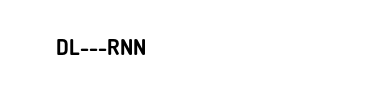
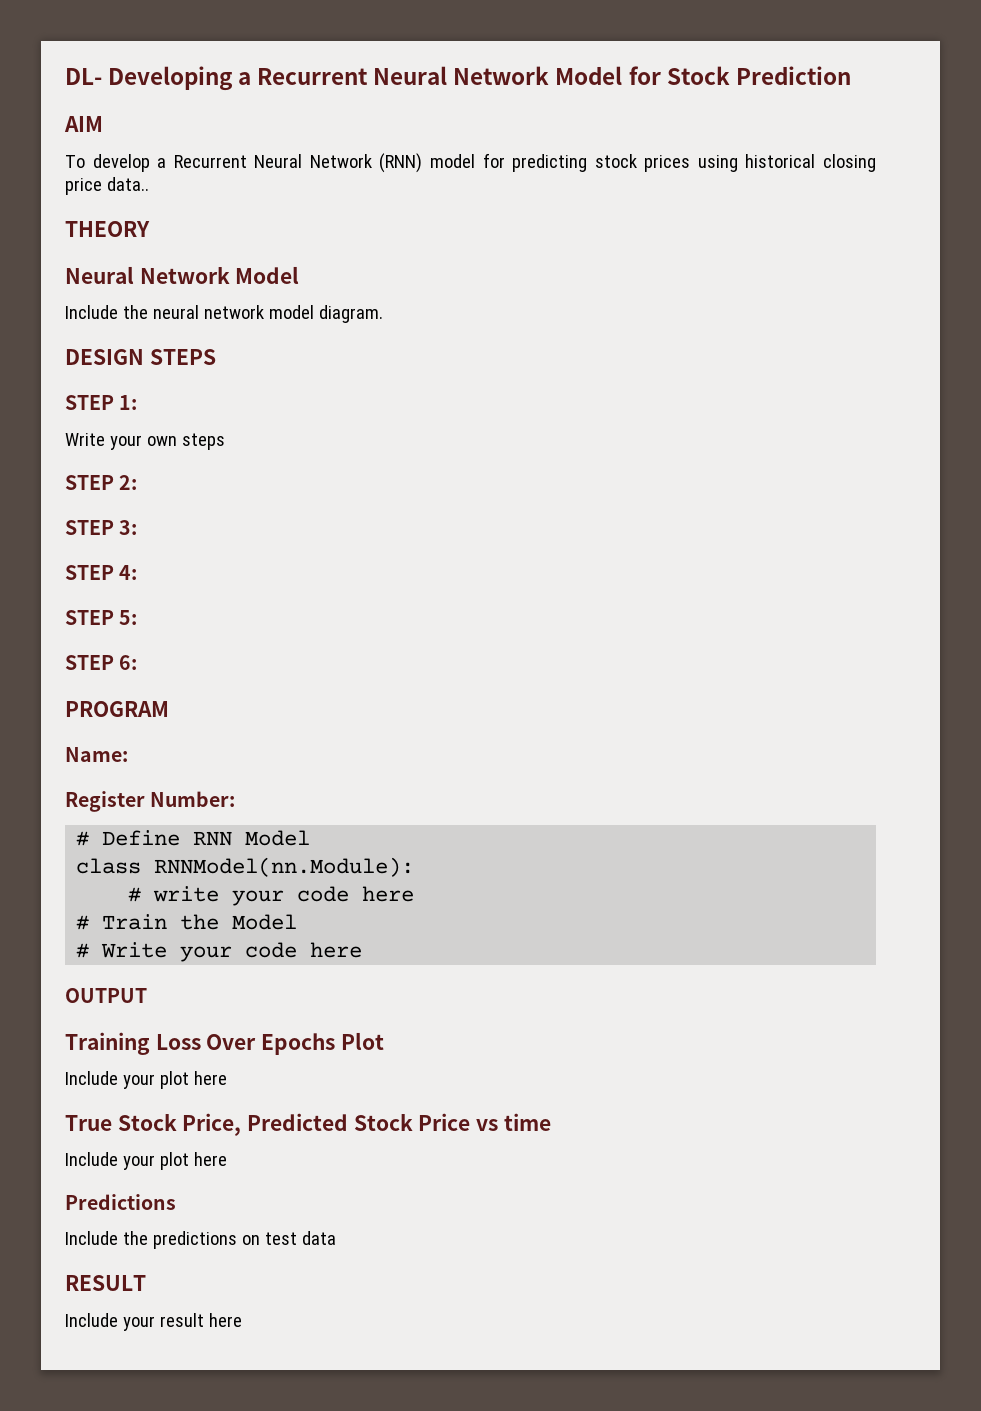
- DL---RNN
+ DL- Developing a Recurrent Neural Network Model for Stock Prediction
+ AIM
+ To develop a Recurrent Neural Network (RNN) model for predicting stock prices using historical closing price data..
+ THEORY
+ Neural Network Model
+ Include the neural network model diagram.
+ DESIGN STEPS
+ STEP 1:
+ Write your own steps
+ STEP 2:
+ STEP 3:
+ STEP 4:
+ STEP 5:
+ STEP 6:
+ PROGRAM
+ Name:
+ Register Number:
+ # Define RNN Model
+ class RNNModel(nn.Module):
+ # write your code here
+ # Train the Model
+ # Write your code here
+ OUTPUT
+ Training Loss Over Epochs Plot
+ Include your plot here
+ True Stock Price, Predicted Stock Price vs time
+ Include your plot here
+ Predictions
+ Include the predictions on test data
+ RESULT
+ Include your result here

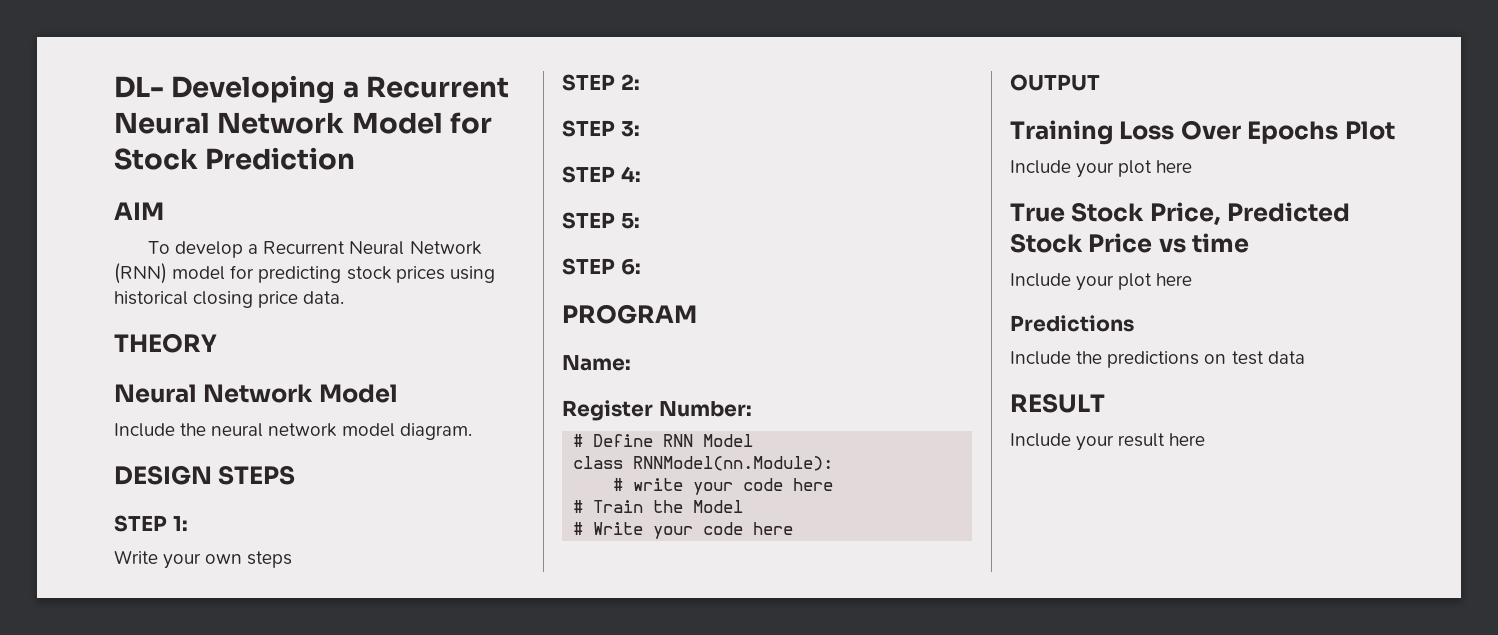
- To develop a Recurrent Neural Network (RNN) model for predicting stock prices using historical closing price data..
+ To develop a Recurrent Neural Network (RNN) model for predicting stock prices using historical closing price data.

